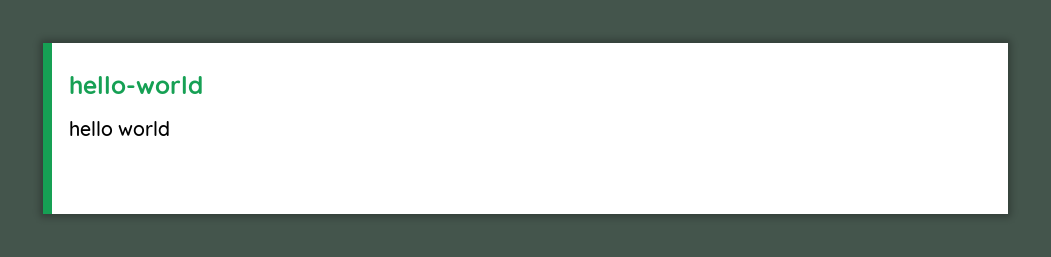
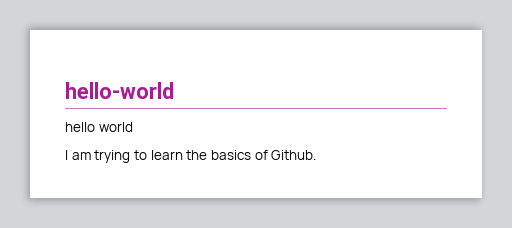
+ I am trying to learn the basics of Github.

